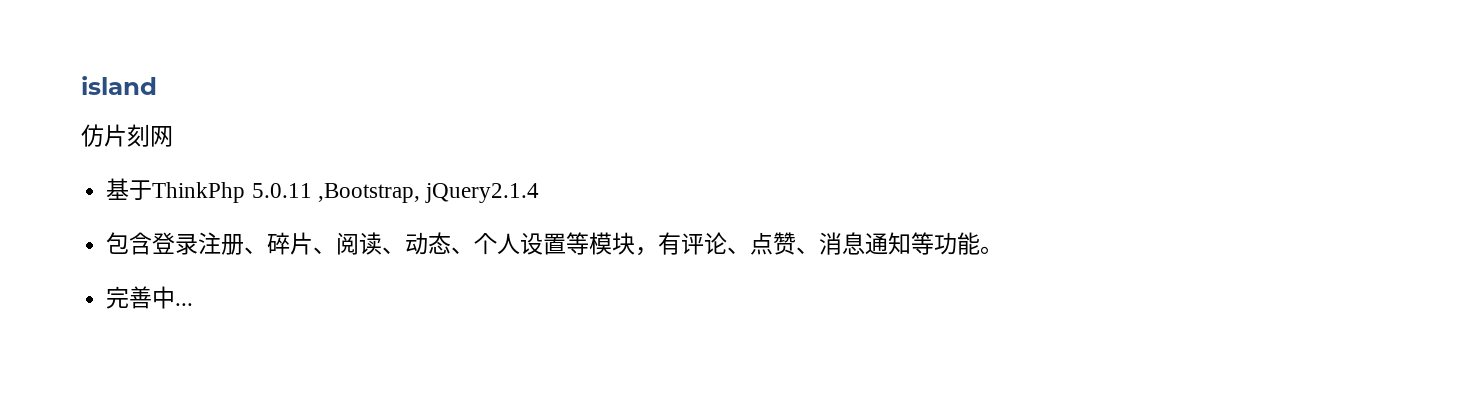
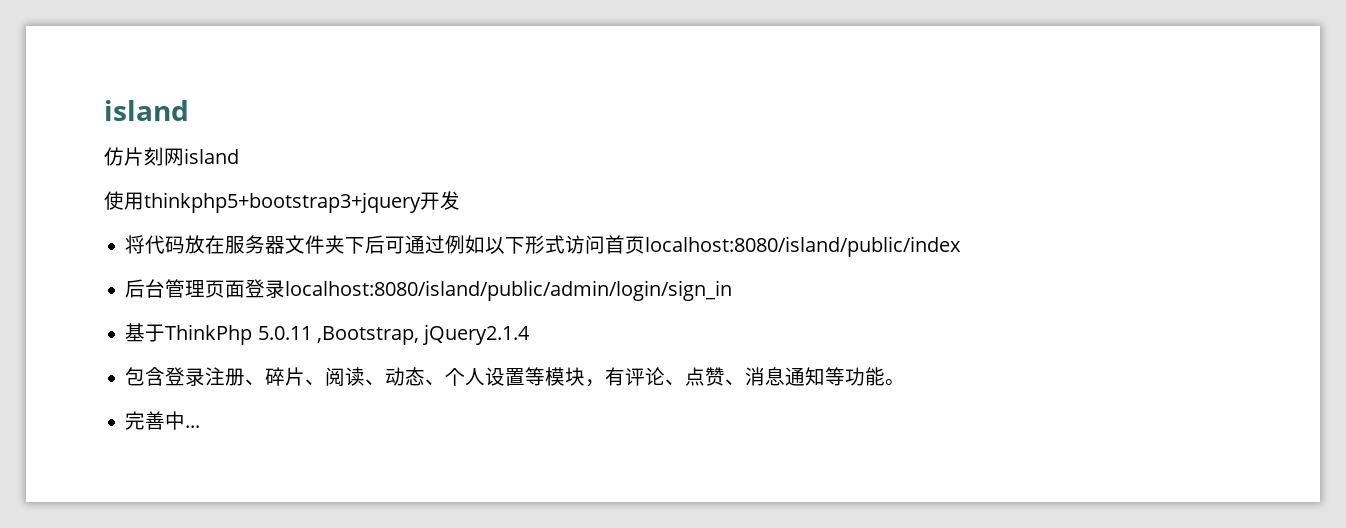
- 仿片刻网
+ 仿片刻网island
+ 使用thinkphp5+bootstrap3+jquery开发
+ 将代码放在服务器文件夹下后可通过例如以下形式访问首页localhost:8080/island/public/index
+ 后台管理页面登录localhost:8080/island/public/admin/login/sign_in

